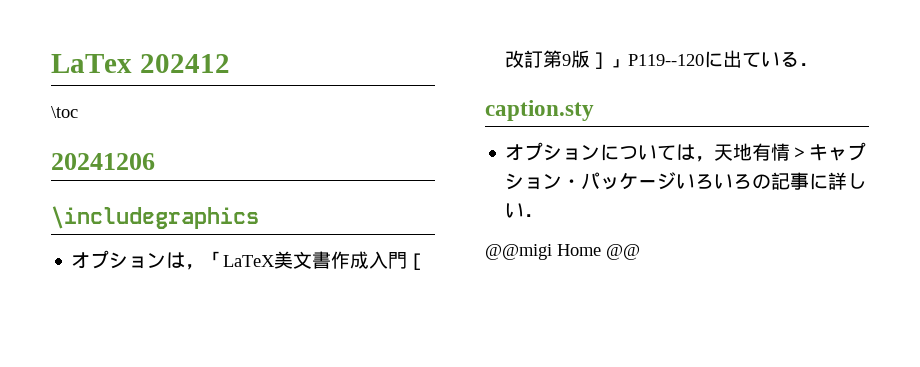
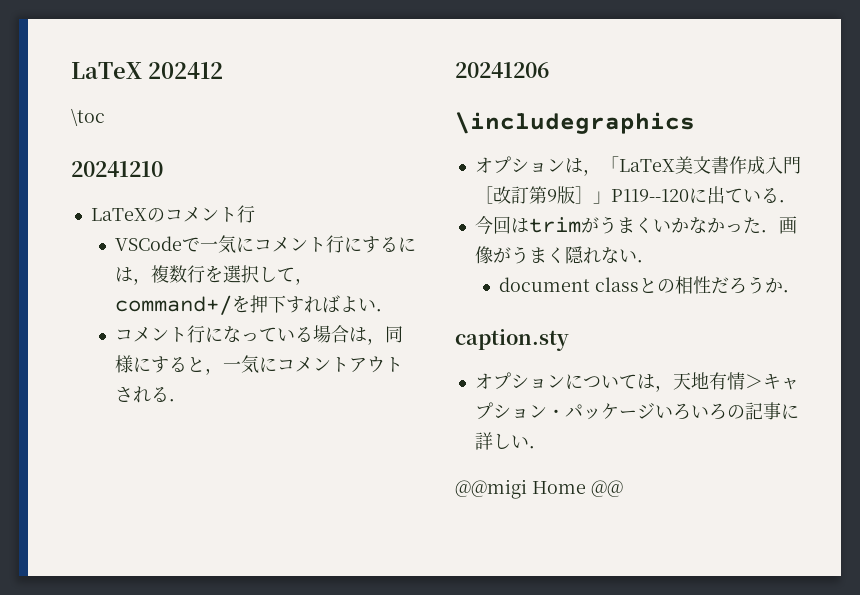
- LaTex 202412
+ LaTeX 202412
+ 20241210
+ LaTeXのコメント行
+ VSCodeで一気にコメント行にするには，複数行を選択して，command+/を押下すればよい．
+ コメント行になっている場合は，同様にすると，一気にコメントアウトされる．
+ 今回はtrimがうまくいかなかった．画像がうまく隠れない．
+ document classとの相性だろうか．

